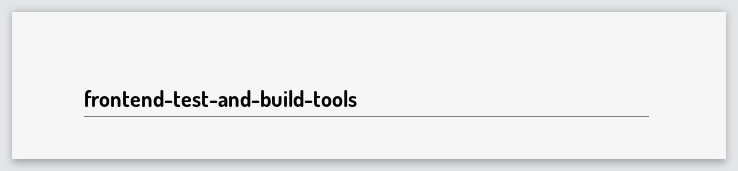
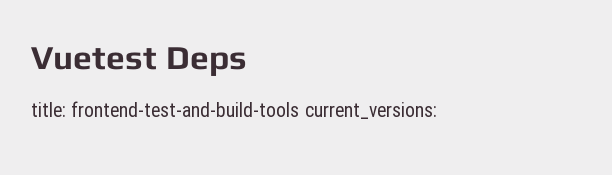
- frontend-test-and-build-tools
+ Vuetest Deps
+ title: frontend-test-and-build-tools current_versions:

